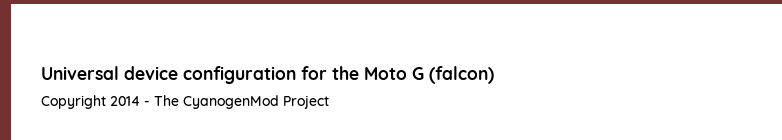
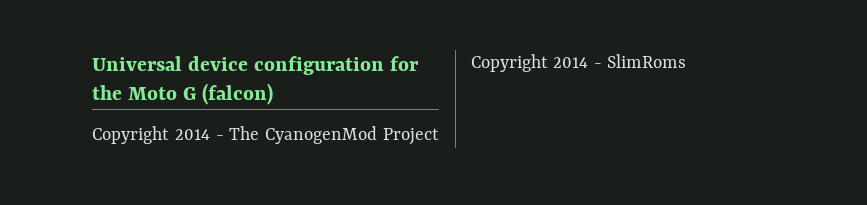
- Copyright 2014 - The CyanogenMod Project
+ Copyright 2014 - The CyanogenMod Project Copyright 2014 - SlimRoms

